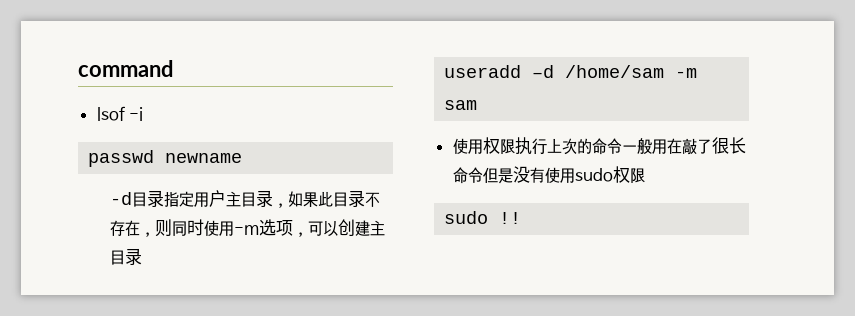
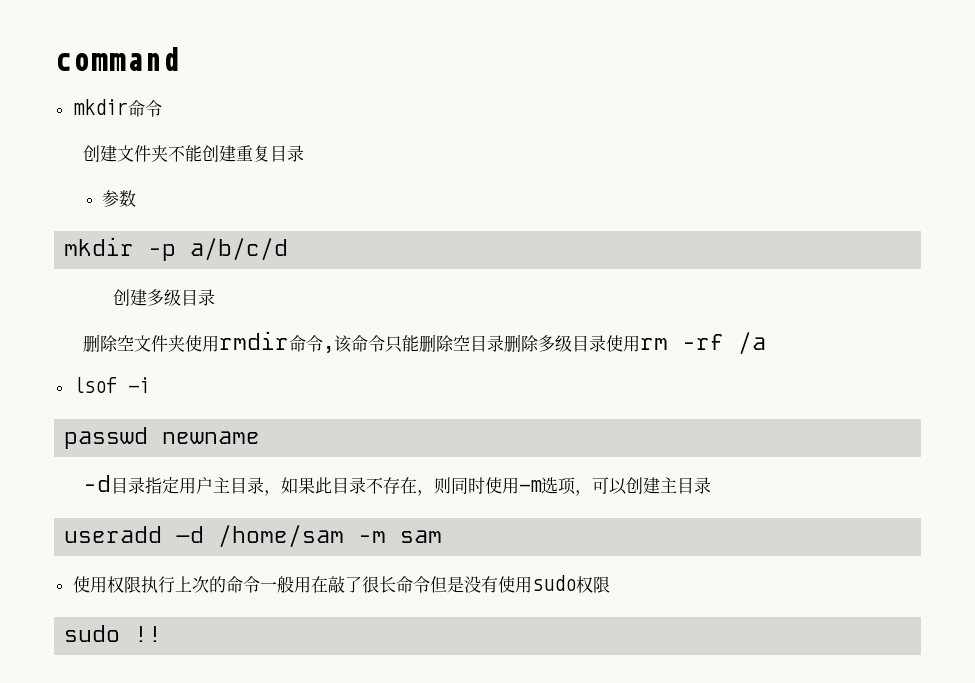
+ mkdir命令
+ 创建文件夹不能创建重复目录
+ 参数
+ mkdir -p a/b/c/d
+ 创建多级目录
+ 删除空文件夹使用rmdir命令,该命令只能删除空目录删除多级目录使用rm -rf /a

